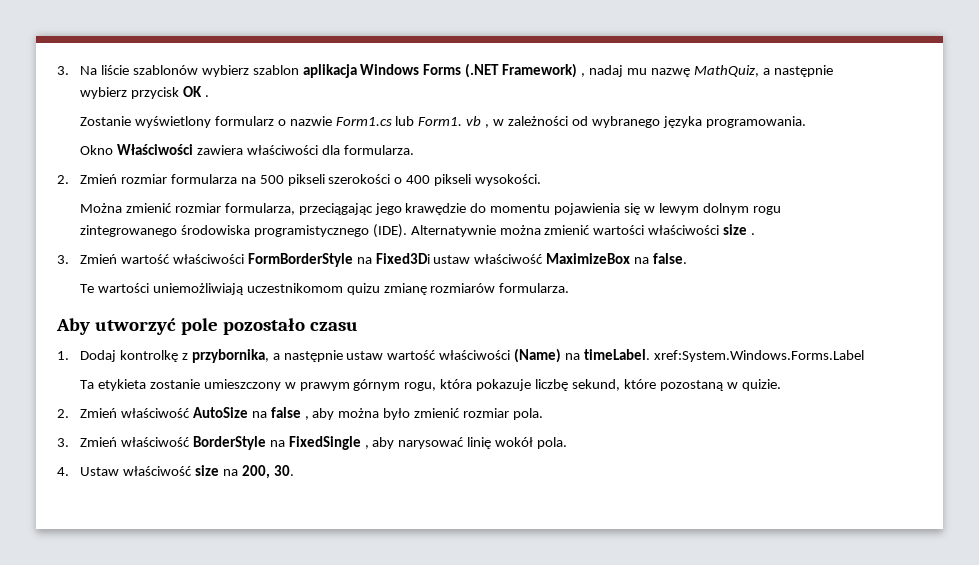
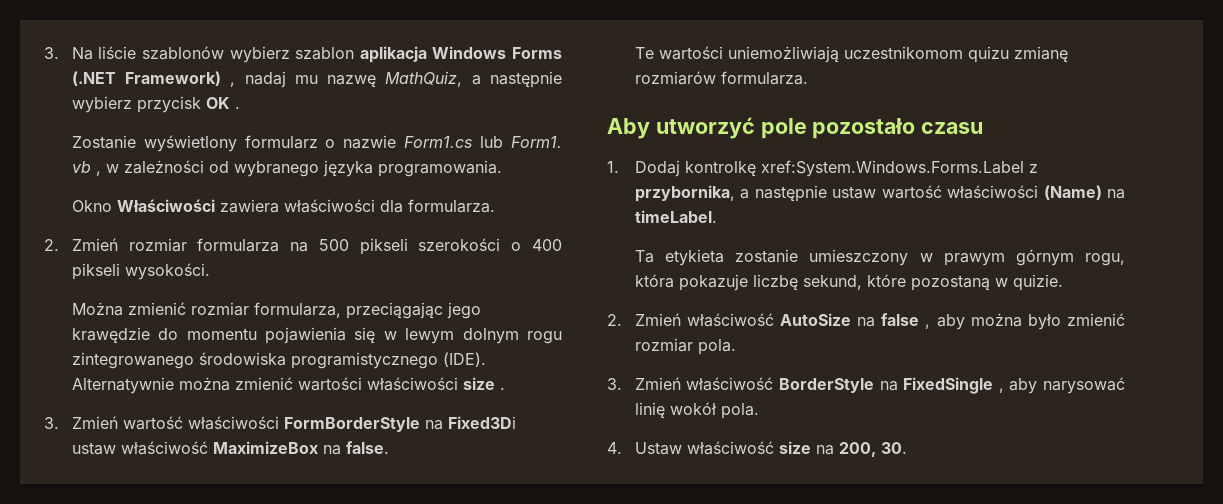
- 1. Dodaj kontrolkę z przybornika, a następnie ustaw wartość właściwości (Name) na timeLabel. xref:System.Windows.Forms.Label
+ 1. Dodaj kontrolkę xref:System.Windows.Forms.Label z przybornika, a następnie ustaw wartość właściwości (Name) na timeLabel.

